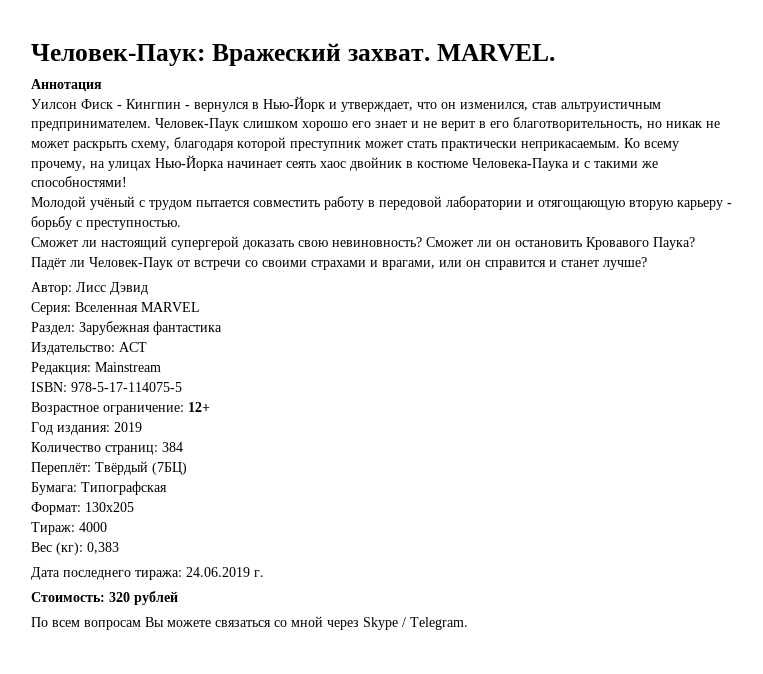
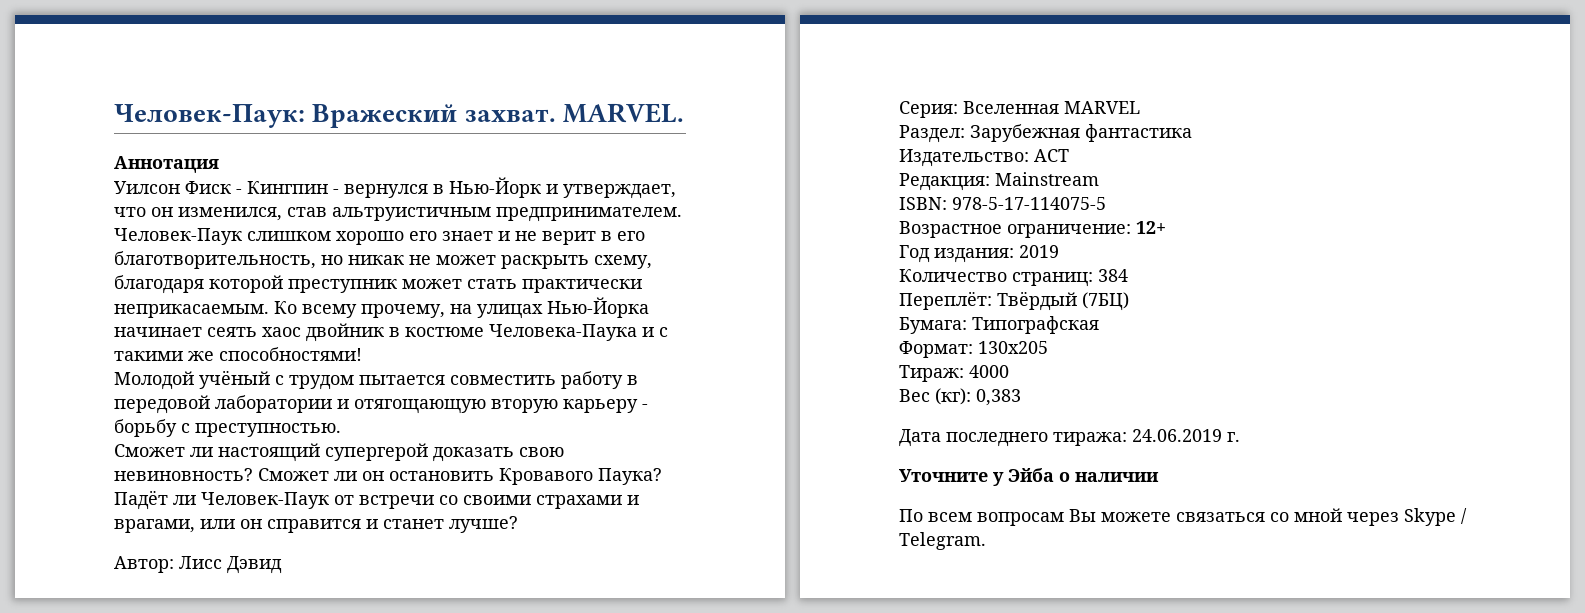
- Стоимость: 320 рублей
+ Уточните у Эйба о наличии

